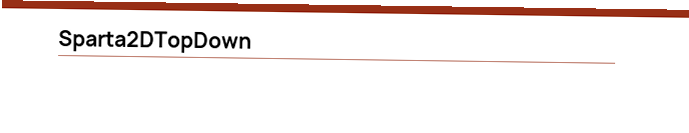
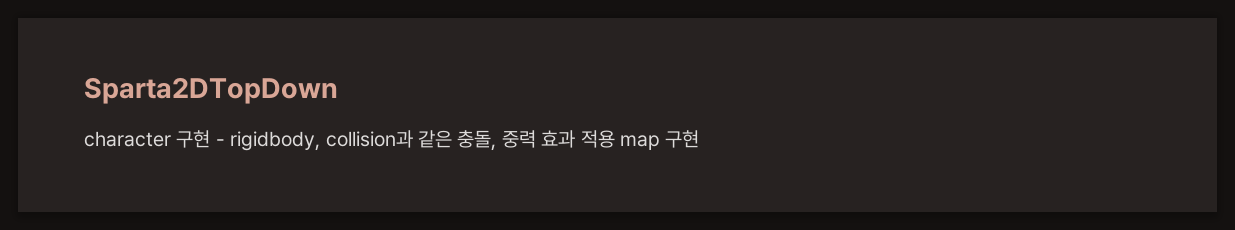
+ character 구현 - rigidbody, collision과 같은 충돌, 중력 효과 적용 map 구현

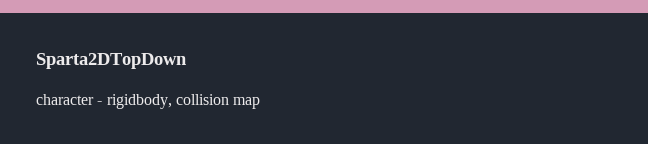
- character 구현 - rigidbody, collision과 같은 충돌, 중력 효과 적용 map 구현
+ character - rigidbody, collision map

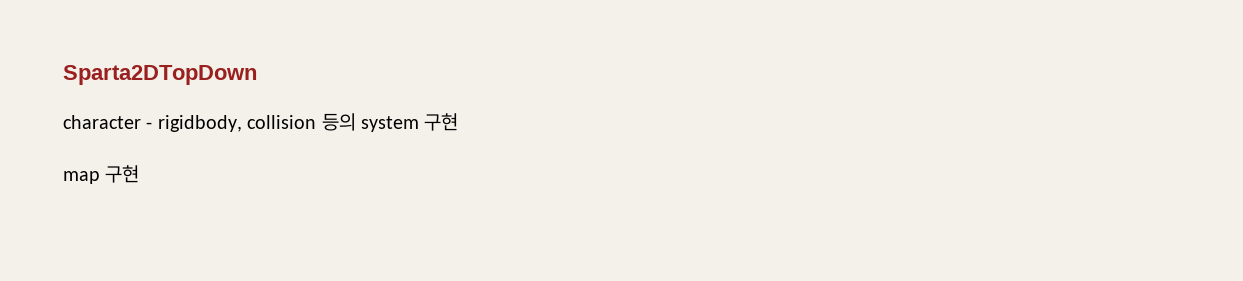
- character - rigidbody, collision map
+ character - rigidbody, collision 등의 system 구현
+ map 구현

